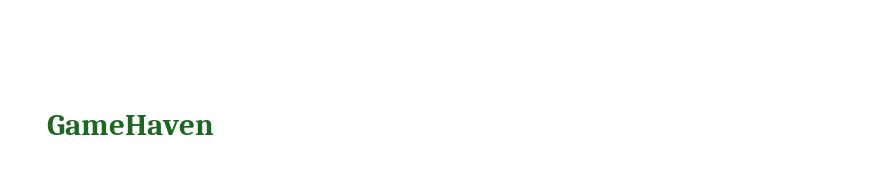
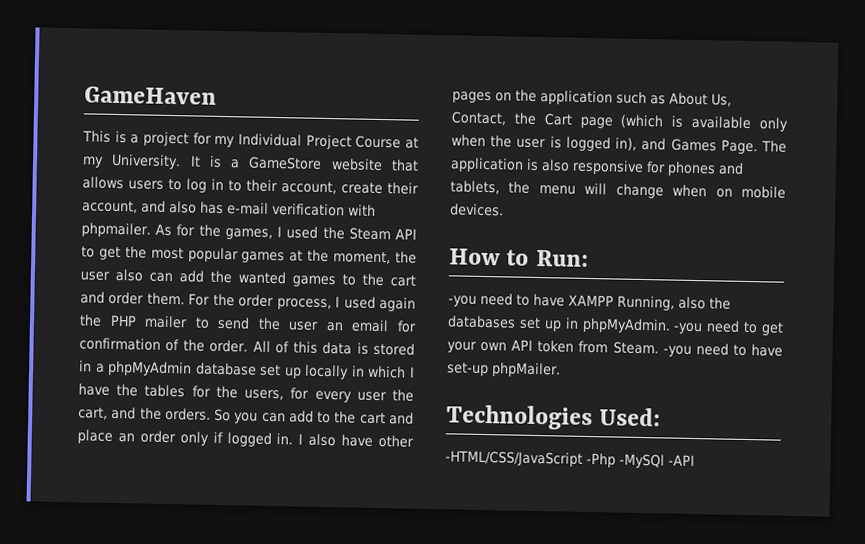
+ This is a project for my Individual Project Course at my University. It is a GameStore website that allows users to log in to their account, create their account, and also has e-mail verification with phpmailer. As for the games, I used the Steam API to get the most popular games at the moment, the user also can add the wanted games to the cart and order them. For the order process, I used again the PHP mailer to send the user an email for confirmation of the order. All of this data is stored in a phpMyAdmin database set up locally in which I have the tables for the users, for every user the cart, and the orders. So you can add to the cart and place an order only if logged in. I also have other pages on the application such as About Us, Contact, the Cart page (which is available only when the user is logged in), and Games Page. The application is also responsive for phones and tablets, the menu will change when on mobile devices.
+ How to Run:
+ -you need to have XAMPP Running, also the databases set up in phpMyAdmin. -you need to get your own API token from Steam. -you need to have set-up phpMailer.
+ Technologies Used:
+ -HTML/CSS/JavaScript -Php -MySQl -API

